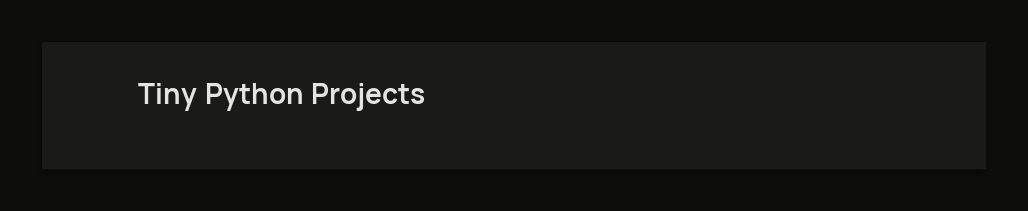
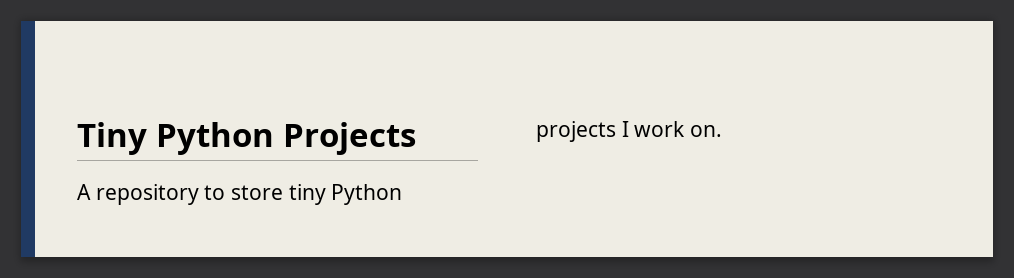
+ A repository to store tiny Python projects I work on.

